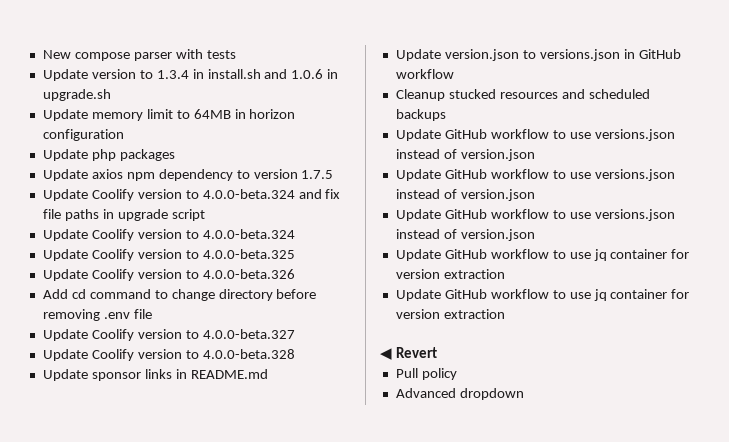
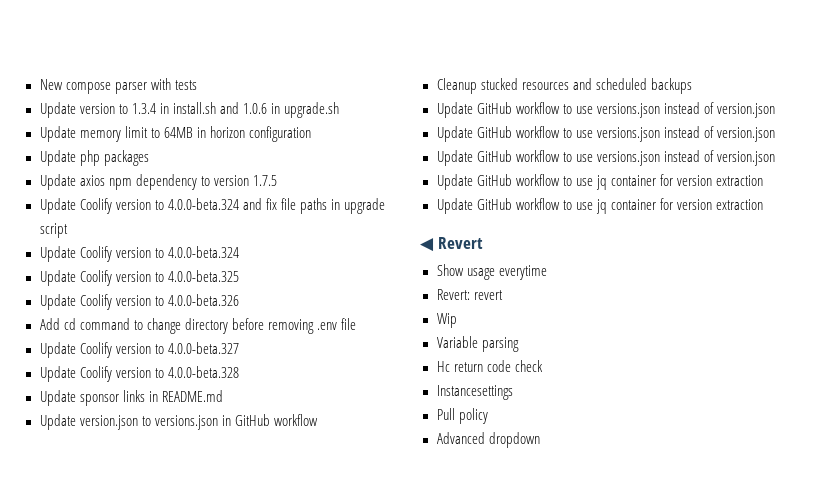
+ Show usage everytime
+ Revert: revert
+ Wip
+ Variable parsing
+ Hc return code check
+ Instancesettings

